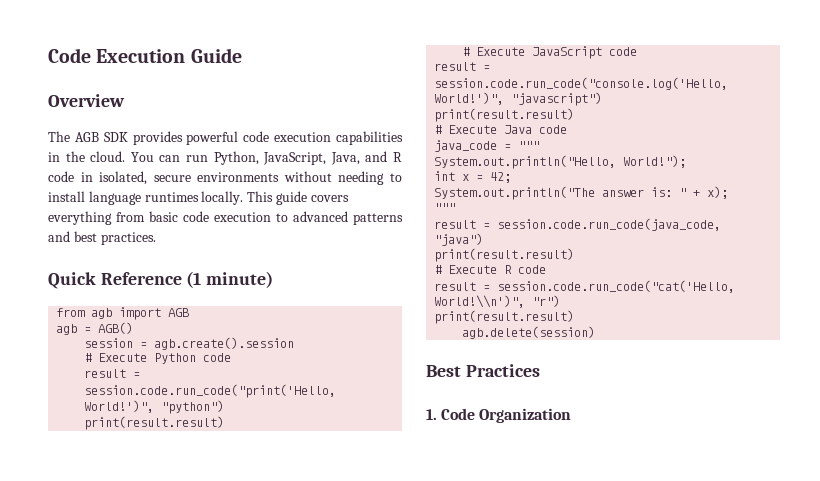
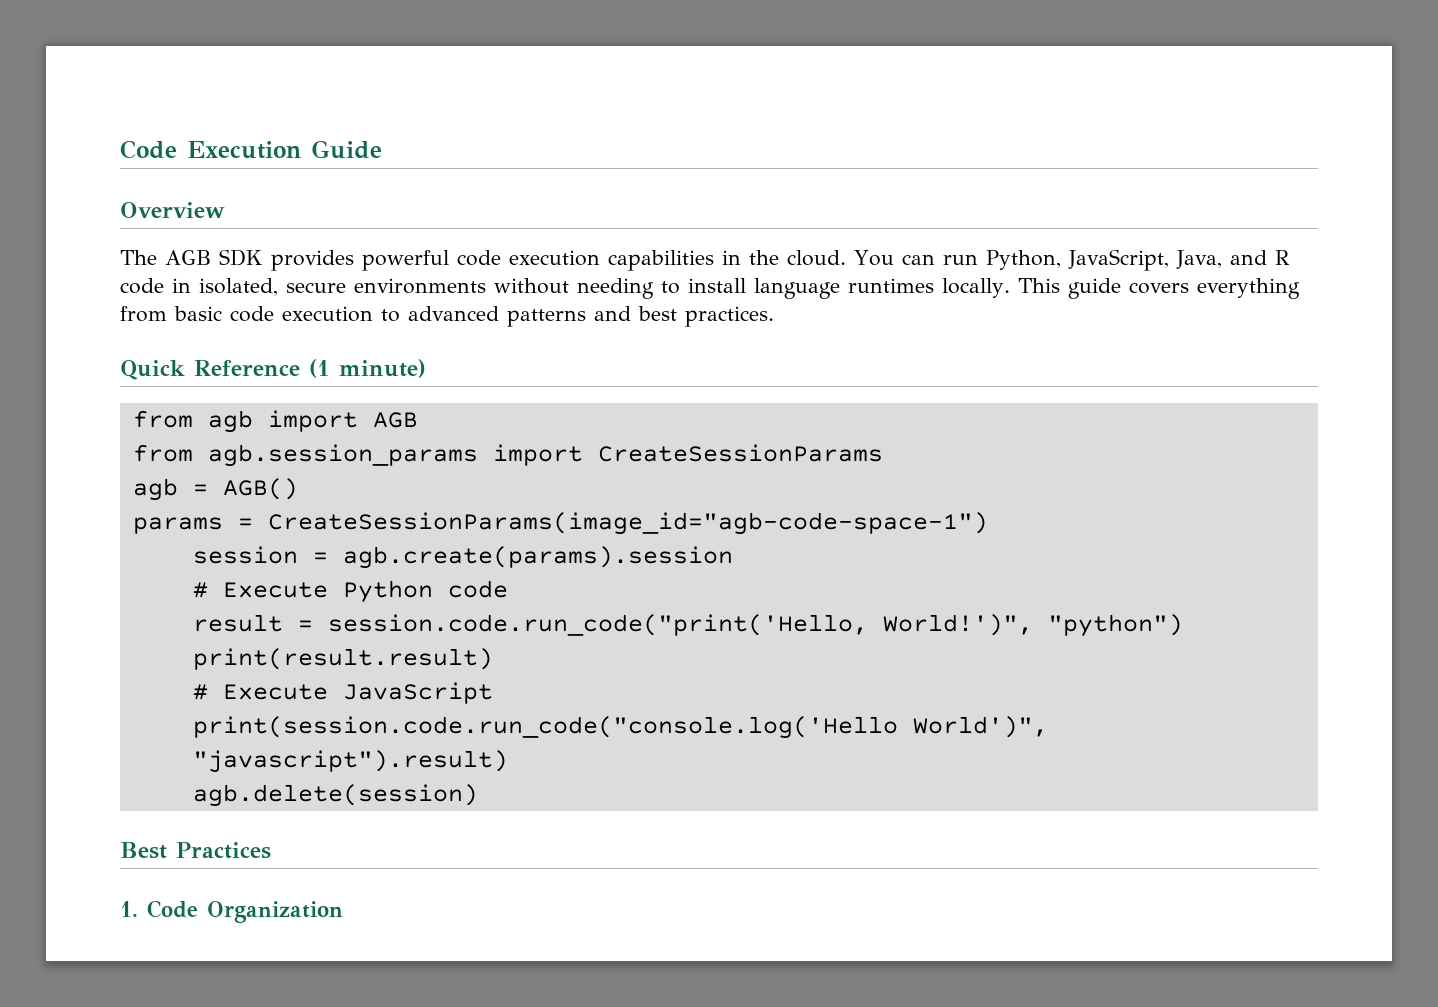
+ from agb.session_params import CreateSessionParams
+ params = CreateSessionParams(image_id="agb-code-space-1")
- session = agb.create().session
+ session = agb.create(params).session
- # Execute JavaScript code
- result = session.code.run_code("console.log('Hello, World!')", "javascript")
- print(result.result)
- # Execute Java code
- java_code = """
- System.out.println("Hello, World!");
- int x = 42;
- System.out.println("The answer is: " + x);
- """
- result = session.code.run_code(java_code, "java")
- print(result.result)
- # Execute R code
- result = session.code.run_code("cat('Hello, World!\\n')", "r")
- print(result.result)
+ # Execute JavaScript
+ print(session.code.run_code("console.log('Hello World')", "javascript").result)

